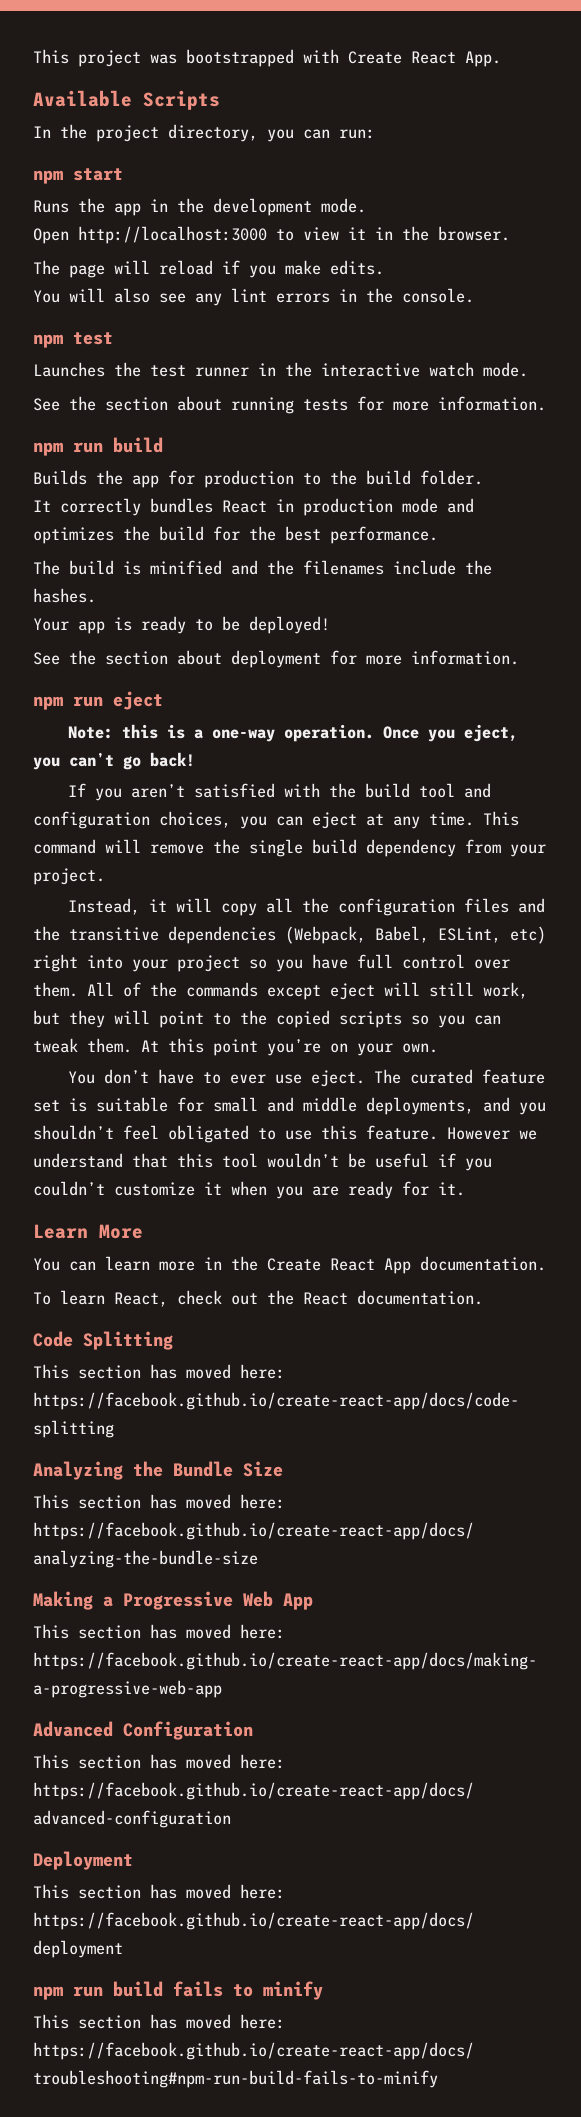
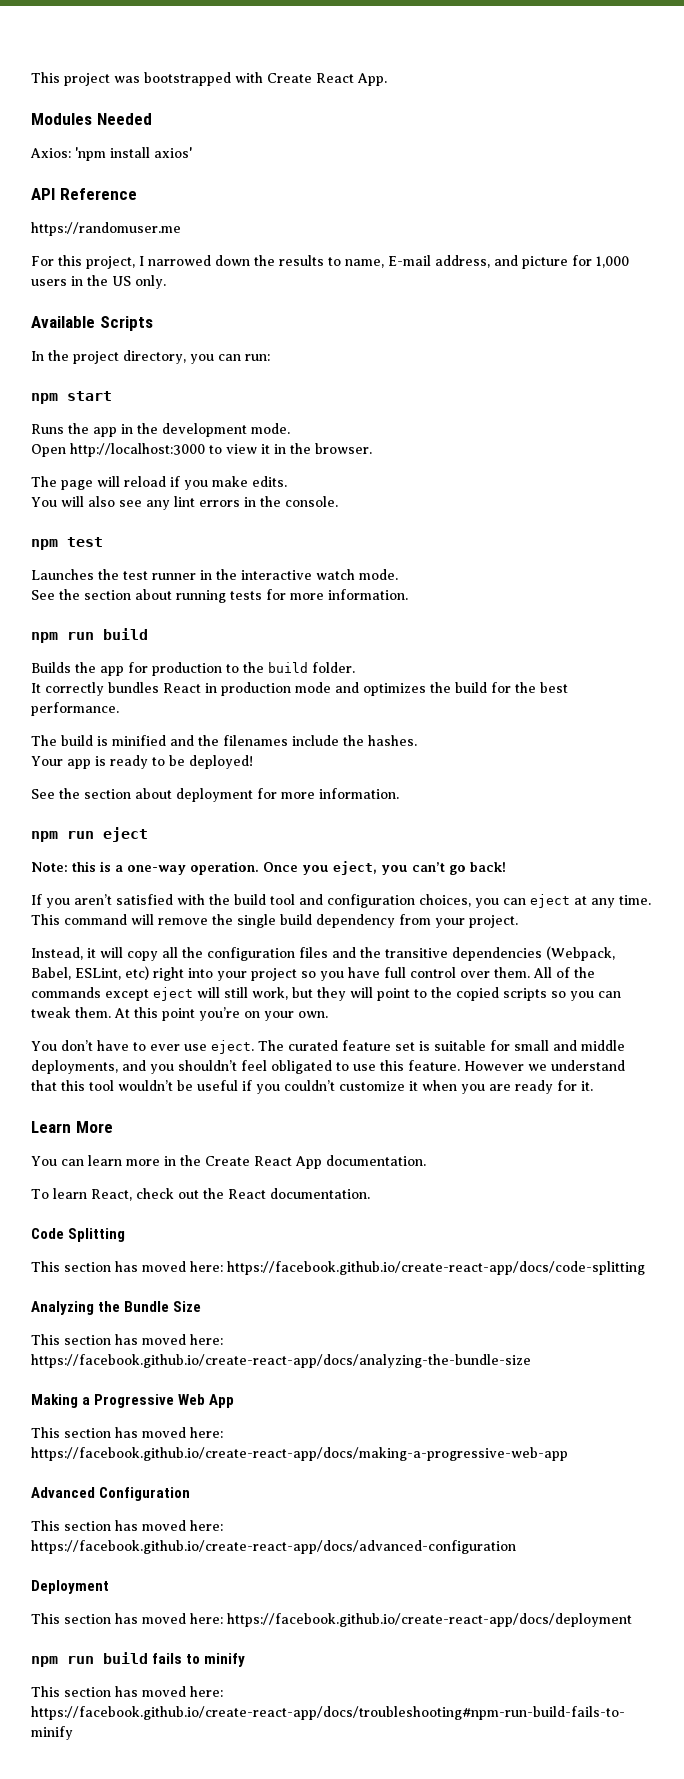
+ Modules Needed
+ Axios: 'npm install axios'
+ API Reference
+ https://randomuser.me
+ For this project, I narrowed down the results to name, E-mail address, and picture for 1,000 users in the US only.

